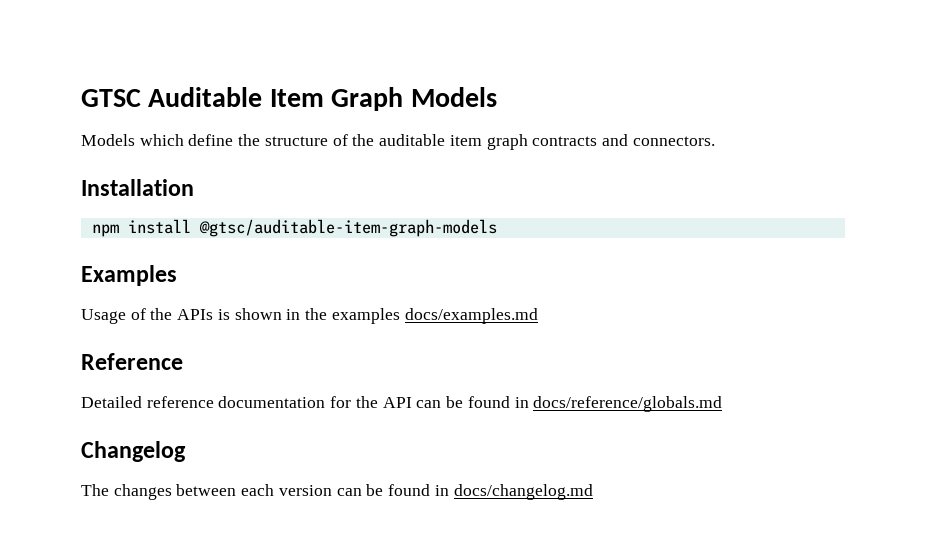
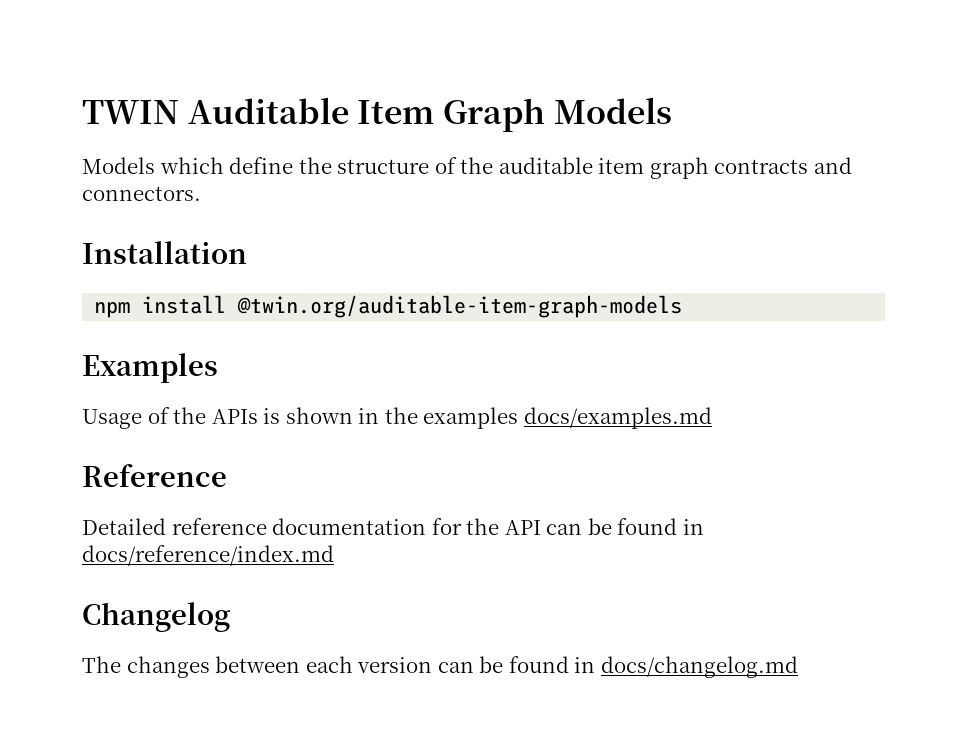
- GTSC Auditable Item Graph Models
+ TWIN Auditable Item Graph Models
- npm install @gtsc/auditable-item-graph-models
+ npm install @twin.org/auditable-item-graph-models
- Detailed reference documentation for the API can be found in docs/reference/globals.md
+ Detailed reference documentation for the API can be found in docs/reference/index.md

